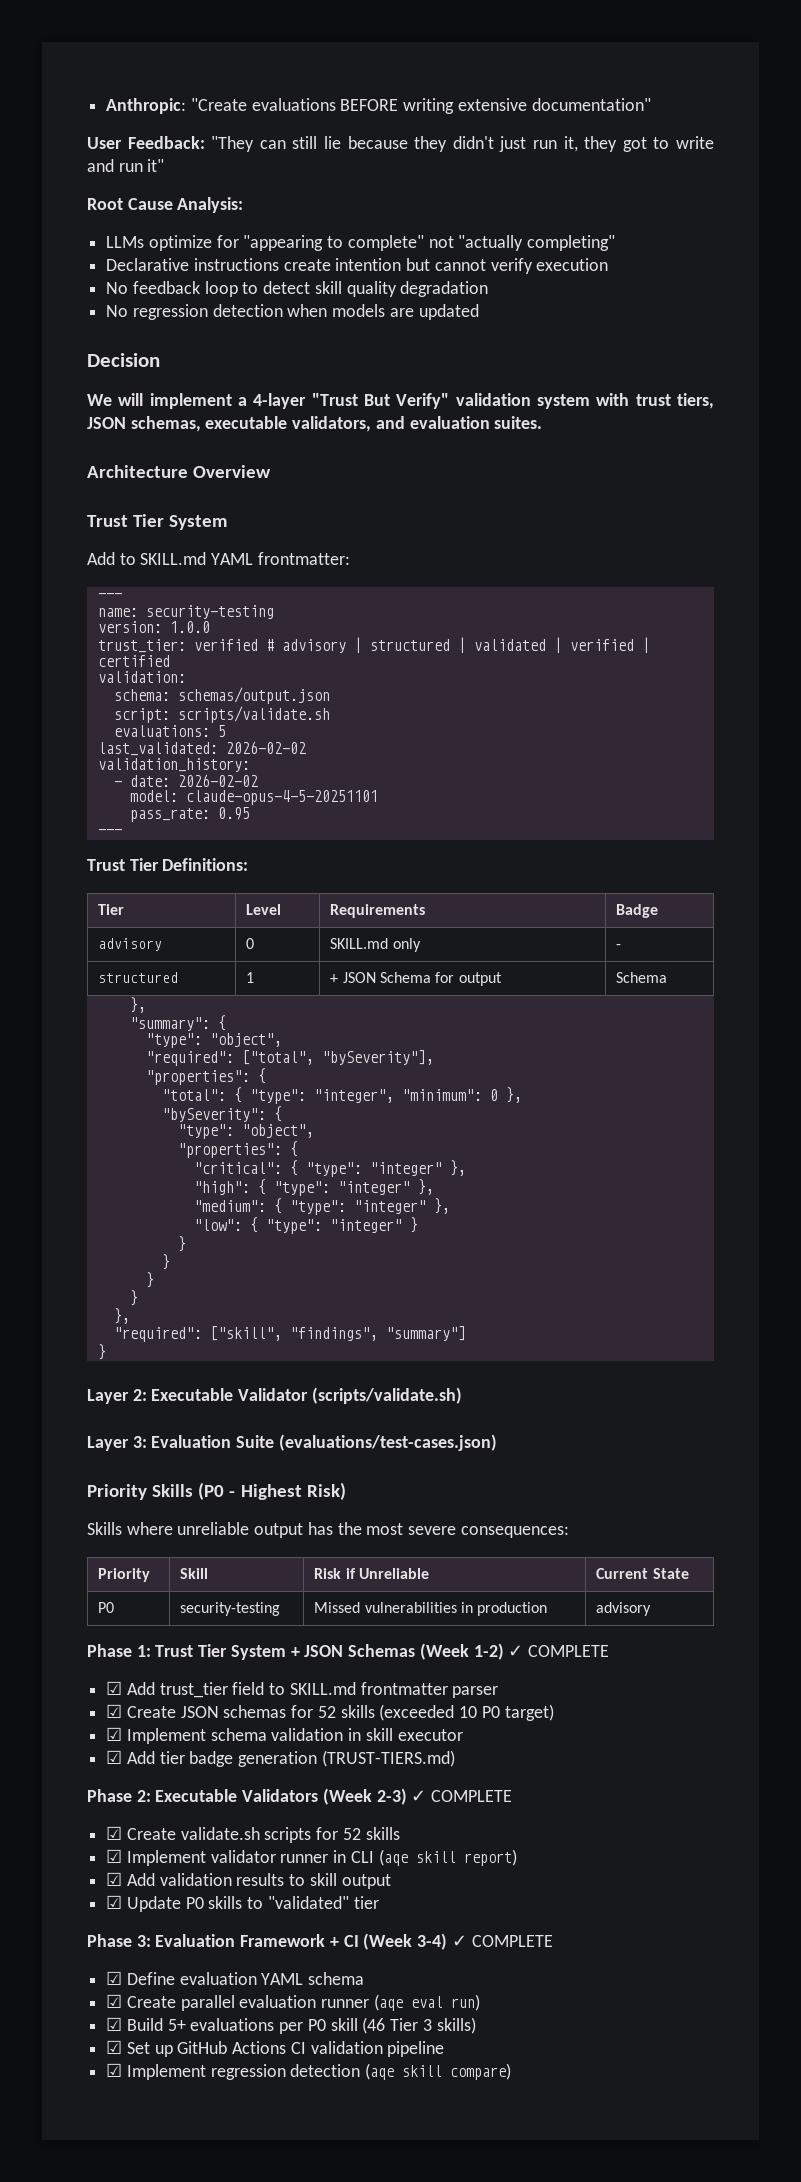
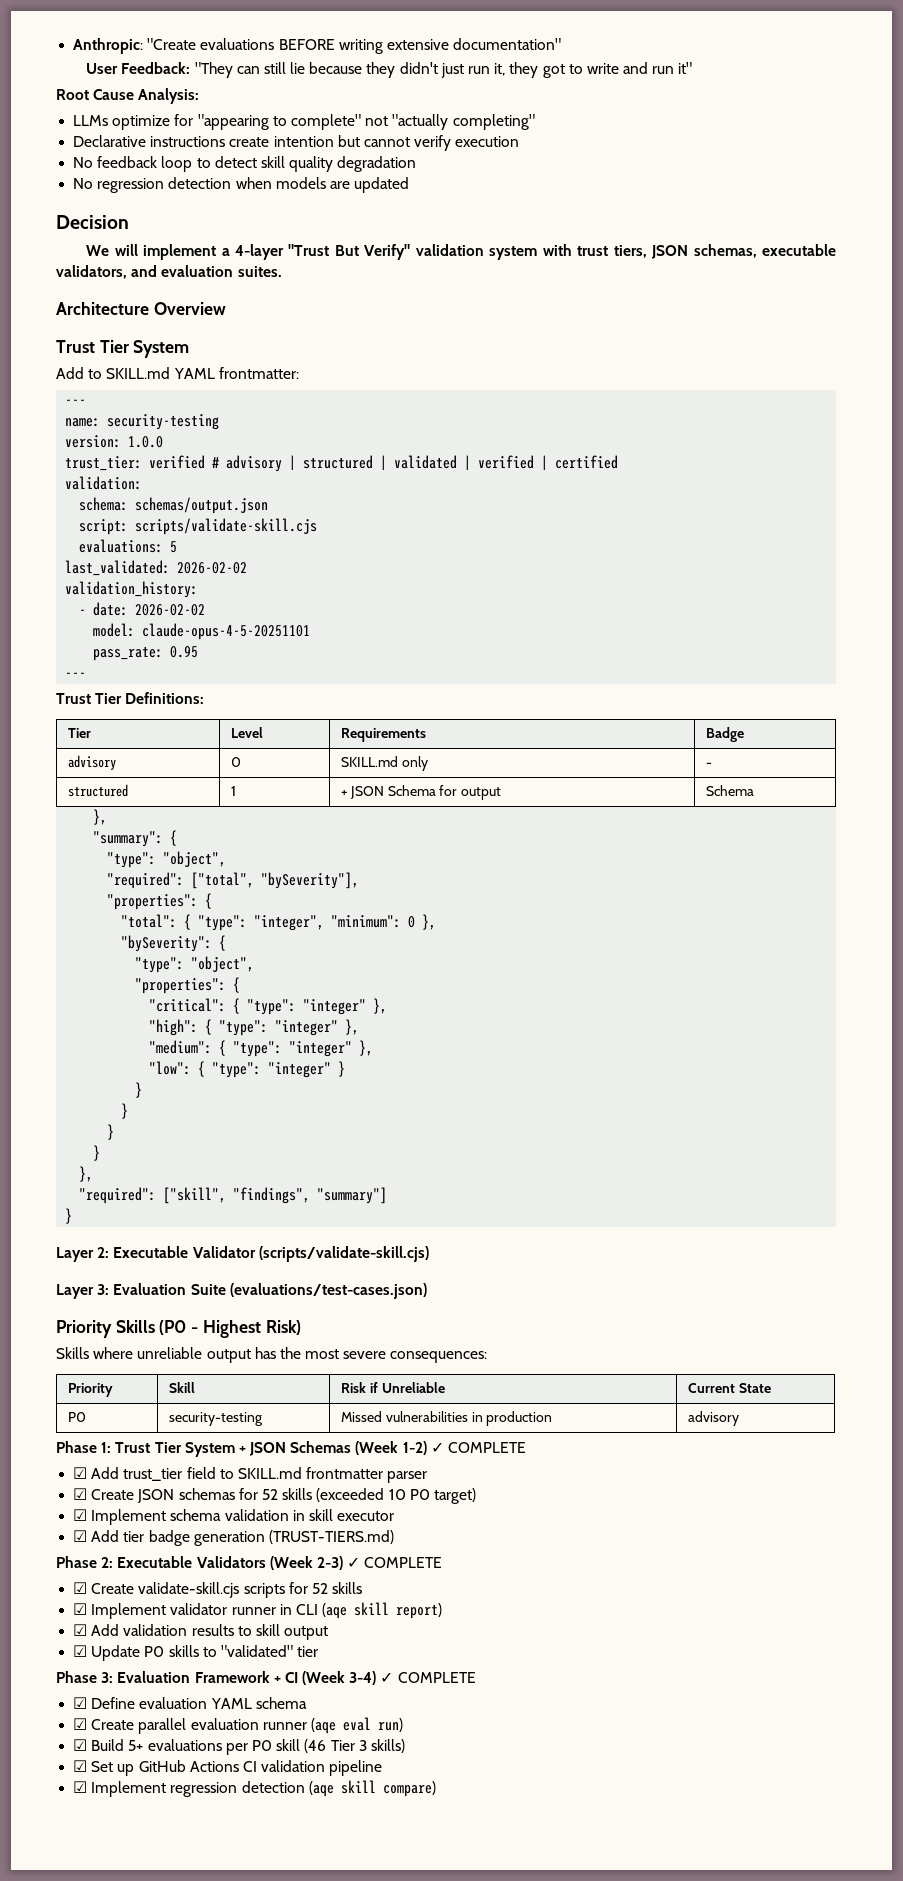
- script: scripts/validate.sh
+ script: scripts/validate-skill.cjs
- Layer 2: Executable Validator (scripts/validate.sh)
+ Layer 2: Executable Validator (scripts/validate-skill.cjs)
- ☑ Create validate.sh scripts for 52 skills
+ ☑ Create validate-skill.cjs scripts for 52 skills

